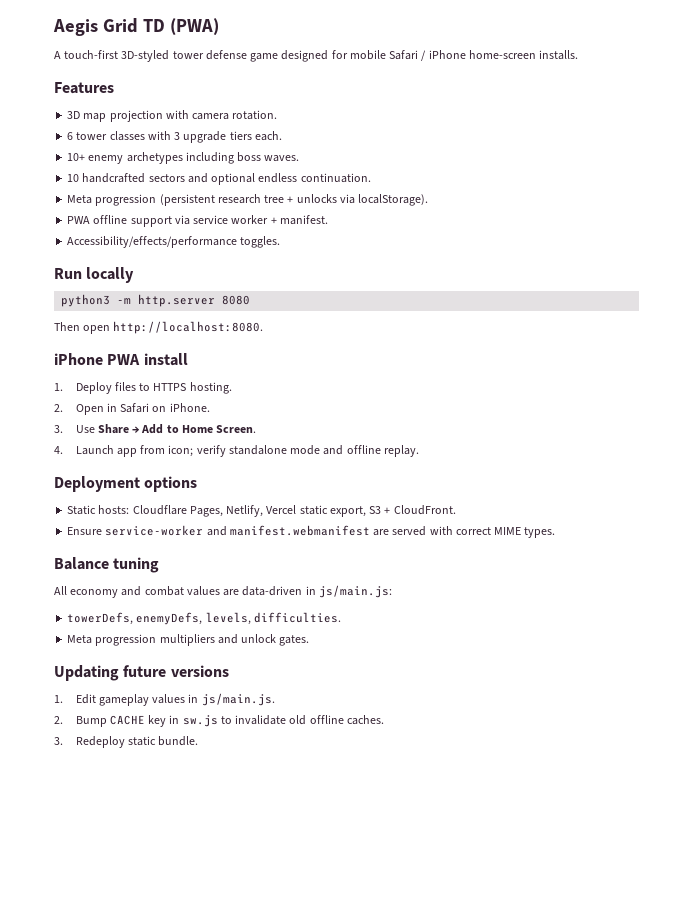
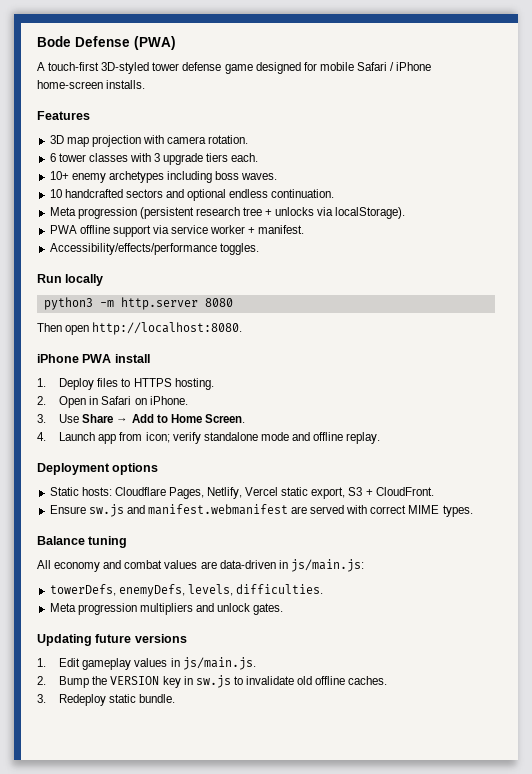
- Aegis Grid TD (PWA)
+ Bode Defense (PWA)
- Ensure service-worker and manifest.webmanifest are served with correct MIME types.
+ Ensure sw.js and manifest.webmanifest are served with correct MIME types.
- 2. Bump CACHE key in sw.js to invalidate old offline caches.
+ 2. Bump the VERSION key in sw.js to invalidate old offline caches.

